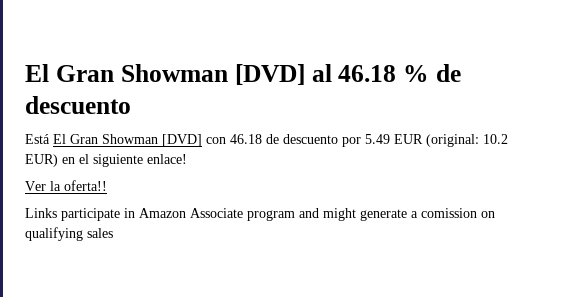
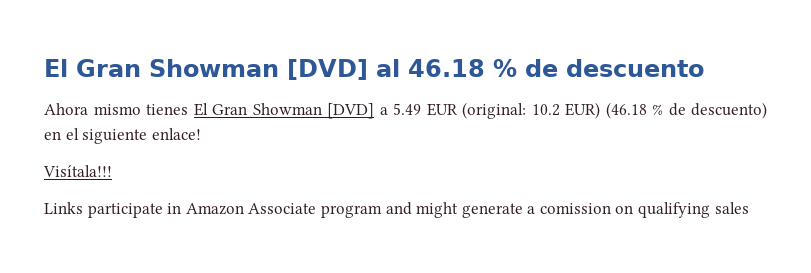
- Está El Gran Showman [DVD] con 46.18 de descuento por 5.49 EUR (original: 10.2 EUR) en el siguiente enlace!
+ Ahora mismo tienes El Gran Showman [DVD] a 5.49 EUR (original: 10.2 EUR) (46.18 % de descuento) en el siguiente enlace!
- Ver la oferta!!
+ Visítala!!!

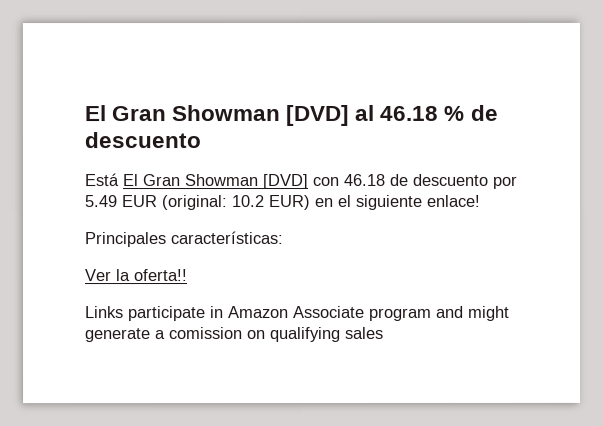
- Ahora mismo tienes El Gran Showman [DVD] a 5.49 EUR (original: 10.2 EUR) (46.18 % de descuento) en el siguiente enlace!
+ Está El Gran Showman [DVD] con 46.18 de descuento por 5.49 EUR (original: 10.2 EUR) en el siguiente enlace!
- Visítala!!!
+ Principales características:
+ Ver la oferta!!

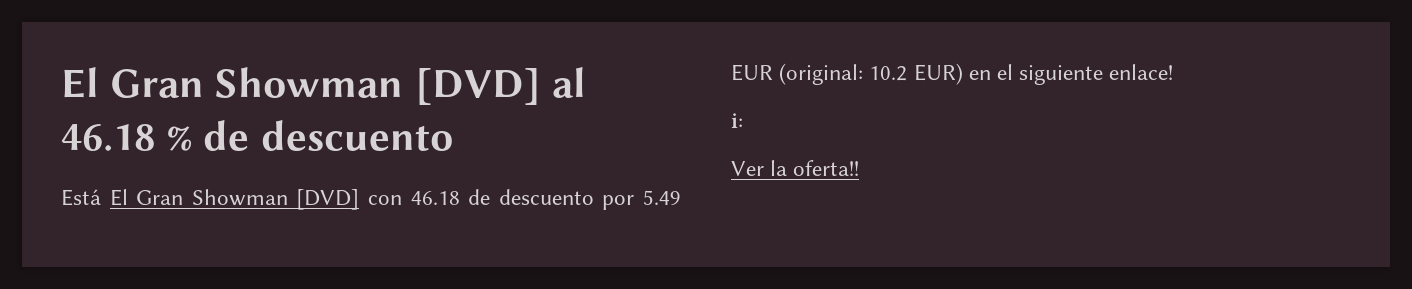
- Principales características:
+ ℹ:
- Links participate in Amazon Associate program and might generate a comission on qualifying sales

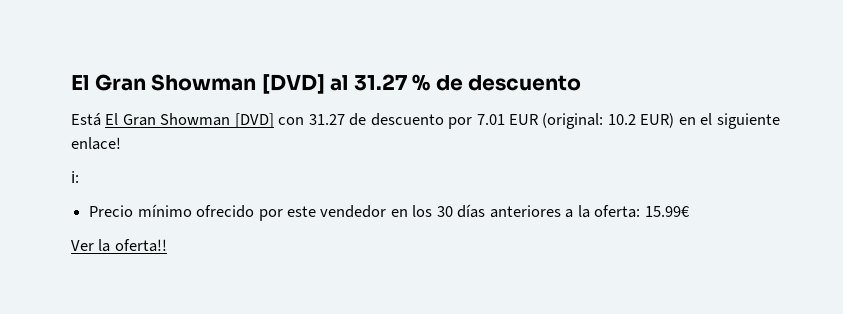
- El Gran Showman [DVD] al 46.18 % de descuento
+ El Gran Showman [DVD] al 31.27 % de descuento
- Está El Gran Showman [DVD] con 46.18 de descuento por 5.49 EUR (original: 10.2 EUR) en el siguiente enlace!
+ Está El Gran Showman [DVD] con 31.27 de descuento por 7.01 EUR (original: 10.2 EUR) en el siguiente enlace!
+ Precio mínimo ofrecido por este vendedor en los 30 días anteriores a la oferta: 15.99€

